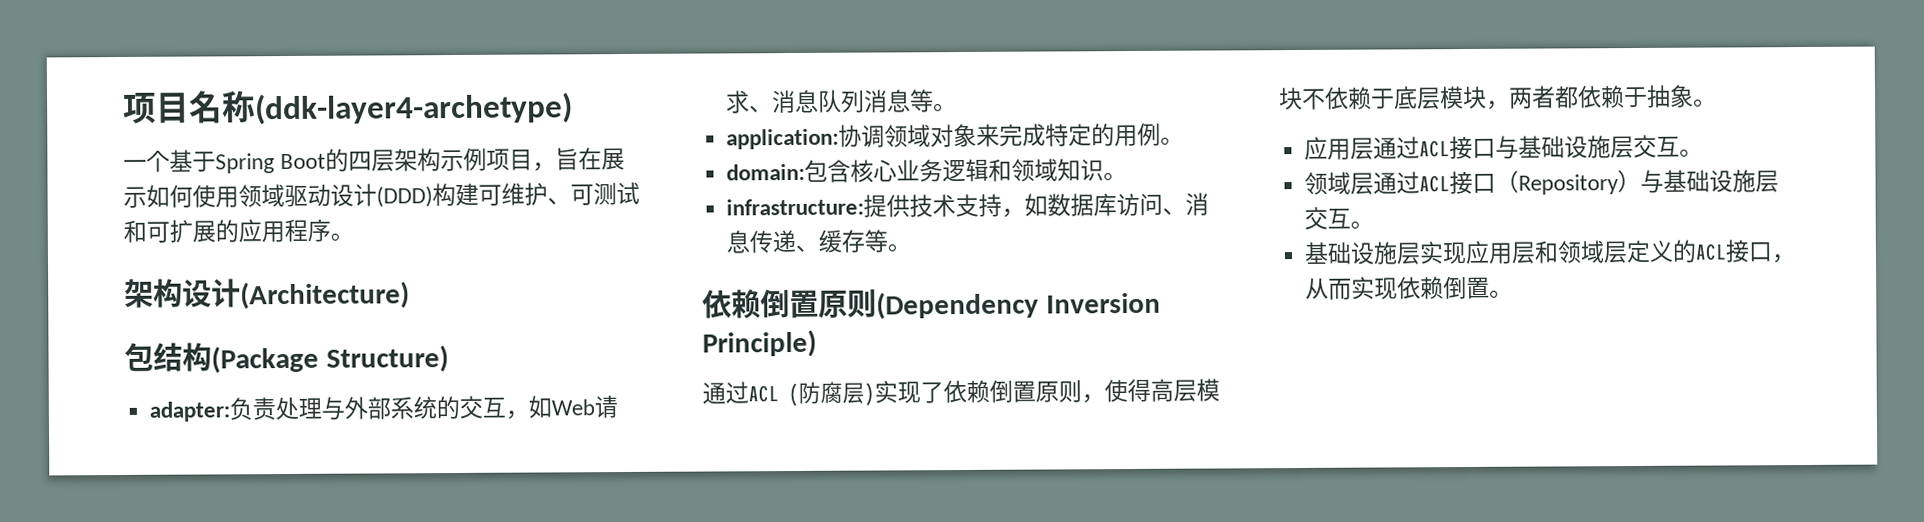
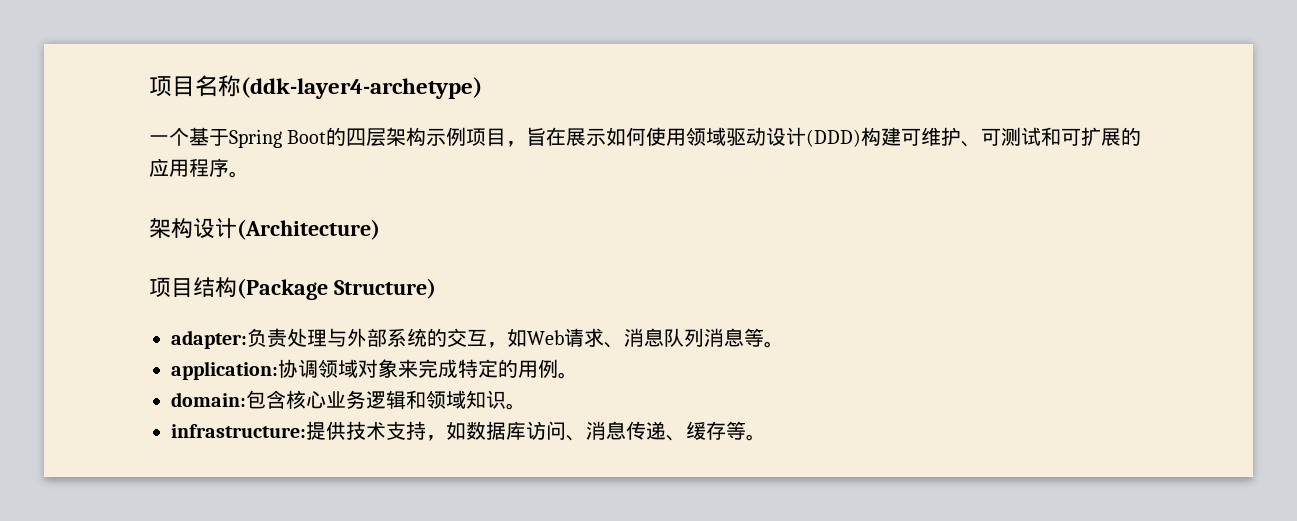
- 包结构(Package Structure)
+ 项目结构(Package Structure)
- 依赖倒置原则(Dependency Inversion Principle)
- 通过ACL (防腐层)实现了依赖倒置原则，使得高层模块不依赖于底层模块，两者都依赖于抽象。
- 应用层通过ACL接口与基础设施层交互。
- 领域层通过ACL接口（Repository）与基础设施层交互。
- 基础设施层实现应用层和领域层定义的ACL接口，从而实现依赖倒置。

